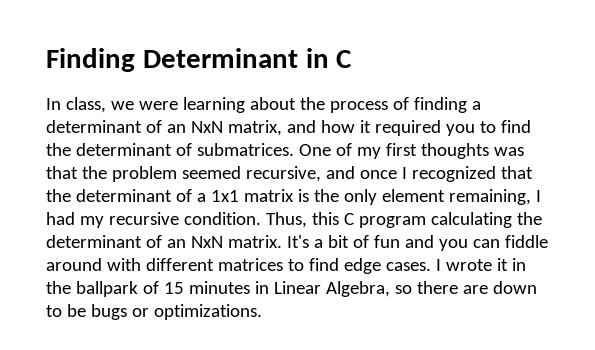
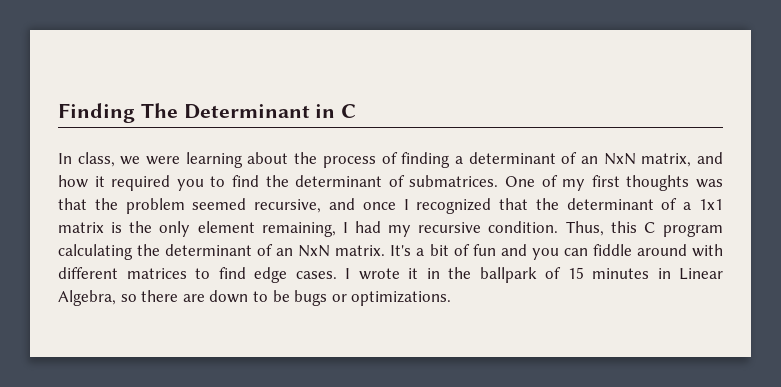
- Finding Determinant in C
+ Finding The Determinant in C

